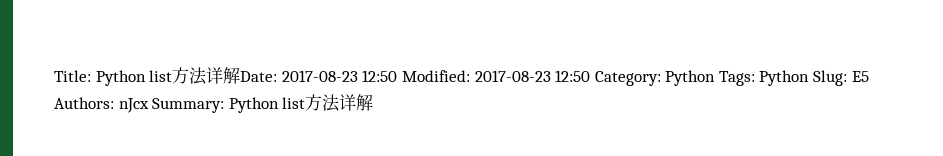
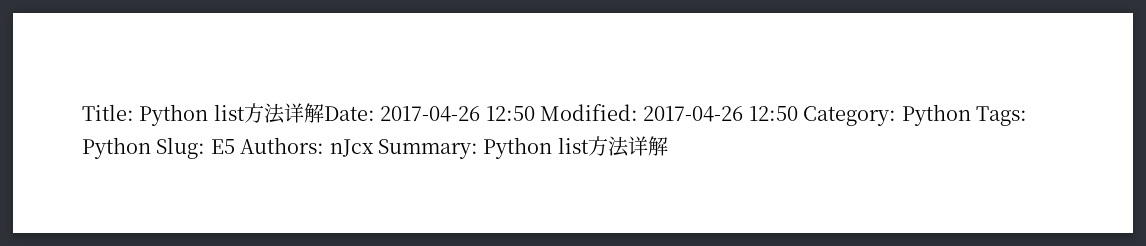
- Title: Python list方法详解Date: 2017-08-23 12:50 Modified: 2017-08-23 12:50 Category: Python Tags: Python Slug: E5 Authors: nJcx Summary: Python list方法详解
+ Title: Python list方法详解Date: 2017-04-26 12:50 Modified: 2017-04-26 12:50 Category: Python Tags: Python Slug: E5 Authors: nJcx Summary: Python list方法详解

